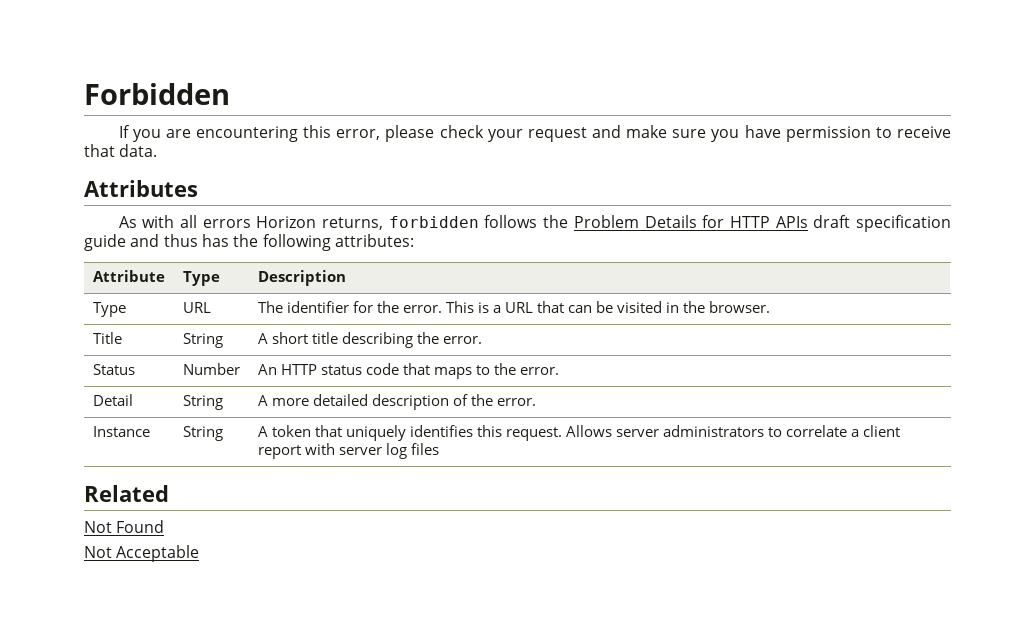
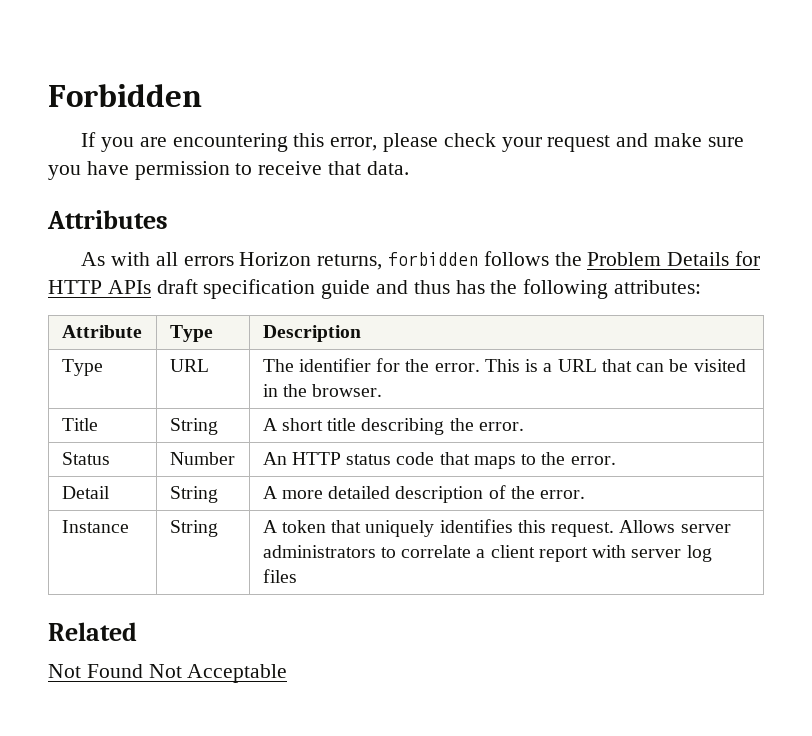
- Not Found
- Not Acceptable
+ Not Found Not Acceptable

